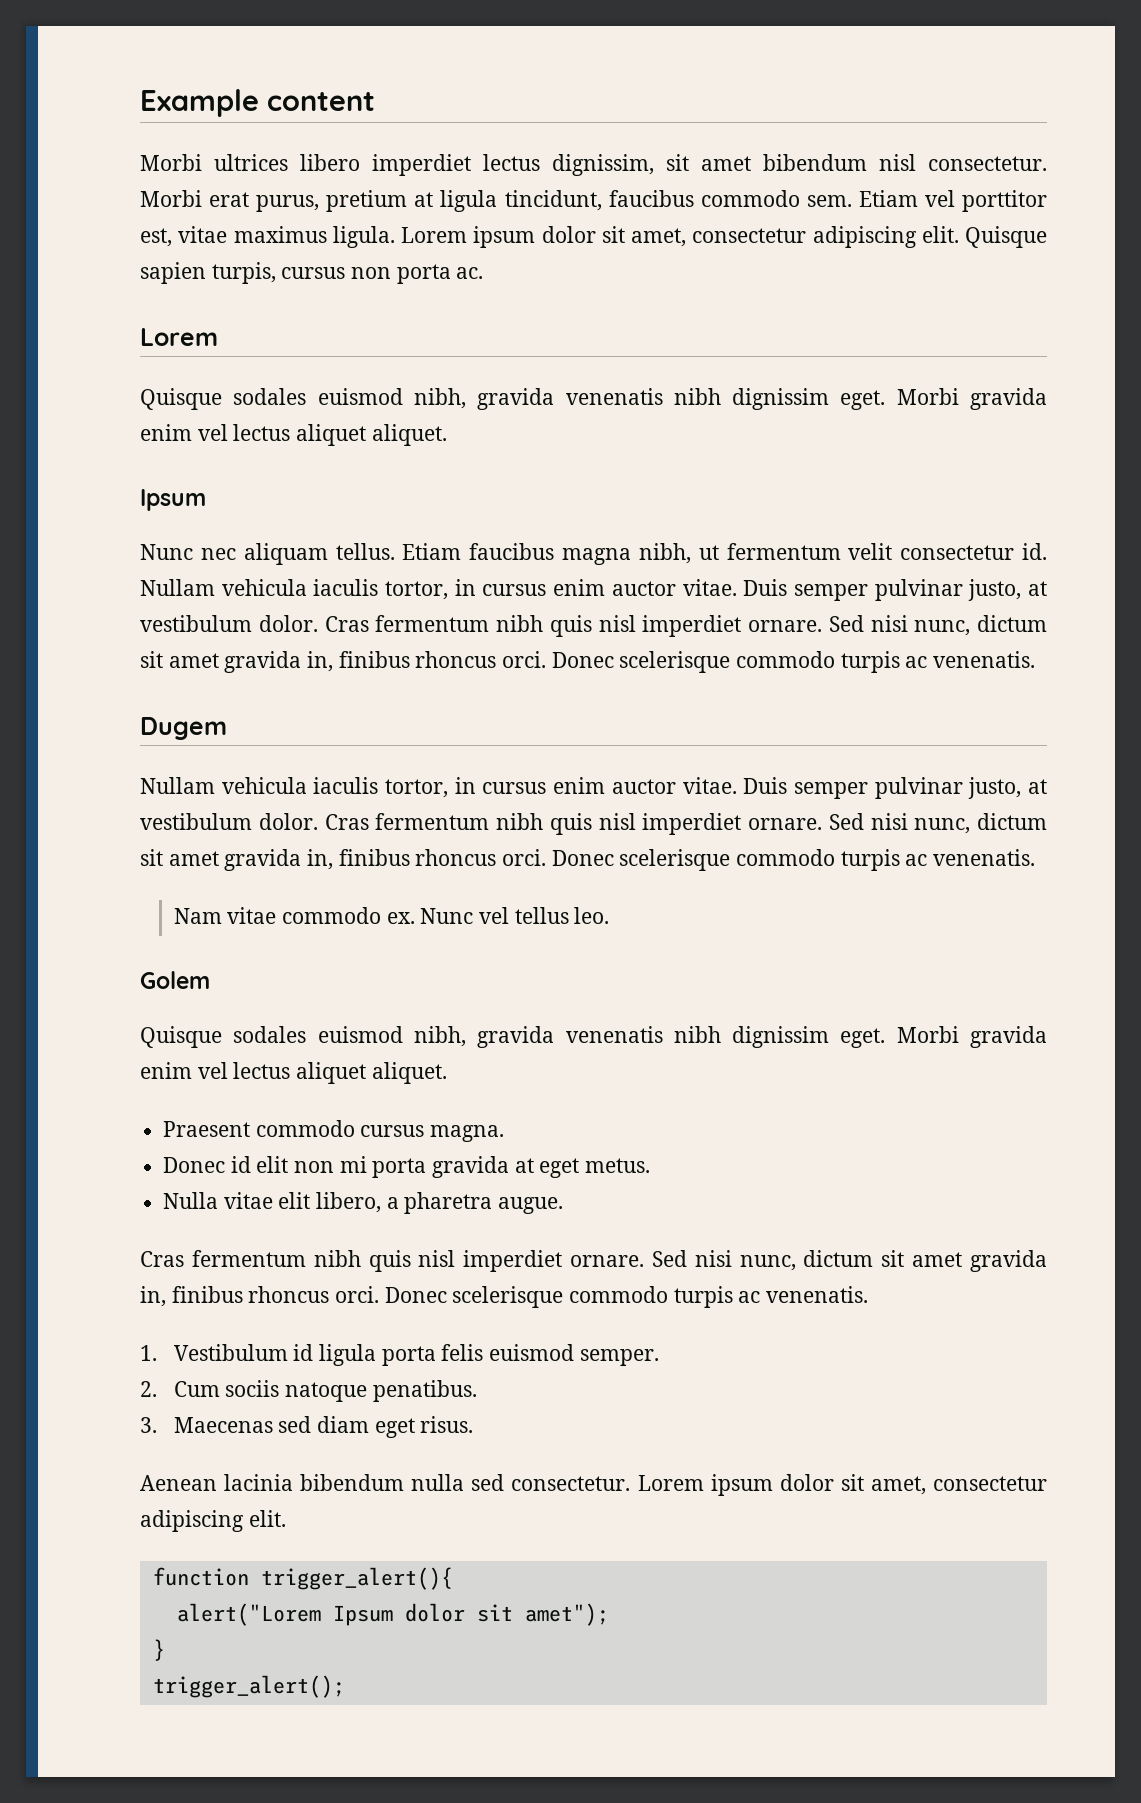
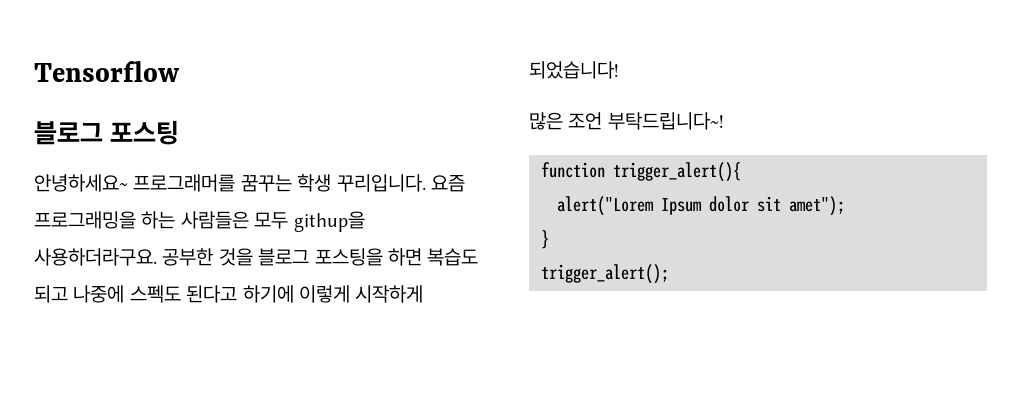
- Example content
- Morbi ultrices libero imperdiet lectus dignissim, sit amet bibendum nisl consectetur. Morbi erat purus, pretium at ligula tincidunt, faucibus commodo sem. Etiam vel porttitor est, vitae maximus ligula. Lorem ipsum dolor sit amet, consectetur adipiscing elit. Quisque sapien turpis, cursus non porta ac.
- Lorem
- Quisque sodales euismod nibh, gravida venenatis nibh dignissim eget. Morbi gravida enim vel lectus aliquet aliquet.
- Ipsum
- Nunc nec aliquam tellus. Etiam faucibus magna nibh, ut fermentum velit consectetur id. Nullam vehicula iaculis tortor, in cursus enim auctor vitae. Duis semper pulvinar justo, at vestibulum dolor. Cras fermentum nibh quis nisl imperdiet ornare. Sed nisi nunc, dictum sit amet gravida in, finibus rhoncus orci. Donec scelerisque commodo turpis ac venenatis.
- Dugem
- Nullam vehicula iaculis tortor, in cursus enim auctor vitae. Duis semper pulvinar justo, at vestibulum dolor. Cras fermentum nibh quis nisl imperdiet ornare. Sed nisi nunc, dictum sit amet gravida in, finibus rhoncus orci. Donec scelerisque commodo turpis ac venenatis.
- Nam vitae commodo ex. Nunc vel tellus leo.
- Golem
- Quisque sodales euismod nibh, gravida venenatis nibh dignissim eget. Morbi gravida enim vel lectus aliquet aliquet.
- Praesent commodo cursus magna.
- Donec id elit non mi porta gravida at eget metus.
- Nulla vitae elit libero, a pharetra augue.
- Cras fermentum nibh quis nisl imperdiet ornare. Sed nisi nunc, dictum sit amet gravida in, finibus rhoncus orci. Donec scelerisque commodo turpis ac venenatis.
- 1. Vestibulum id ligula porta felis euismod semper.
- 2. Cum sociis natoque penatibus.
- 3. Maecenas sed diam eget risus.
- Aenean lacinia bibendum nulla sed consectetur. Lorem ipsum dolor sit amet, consectetur adipiscing elit.
+ Tensorflow
+ 블로그 포스팅
+ 안녕하세요~ 프로그래머를 꿈꾸는 학생 꾸리입니다. 요즘 프로그래밍을 하는 사람들은 모두 githup을 사용하더라구요. 공부한 것을 블로그 포스팅을 하면 복습도 되고 나중에 스펙도 된다고 하기에 이렇게 시작하게 되었습니다!
+ 많은 조언 부탁드립니다~!

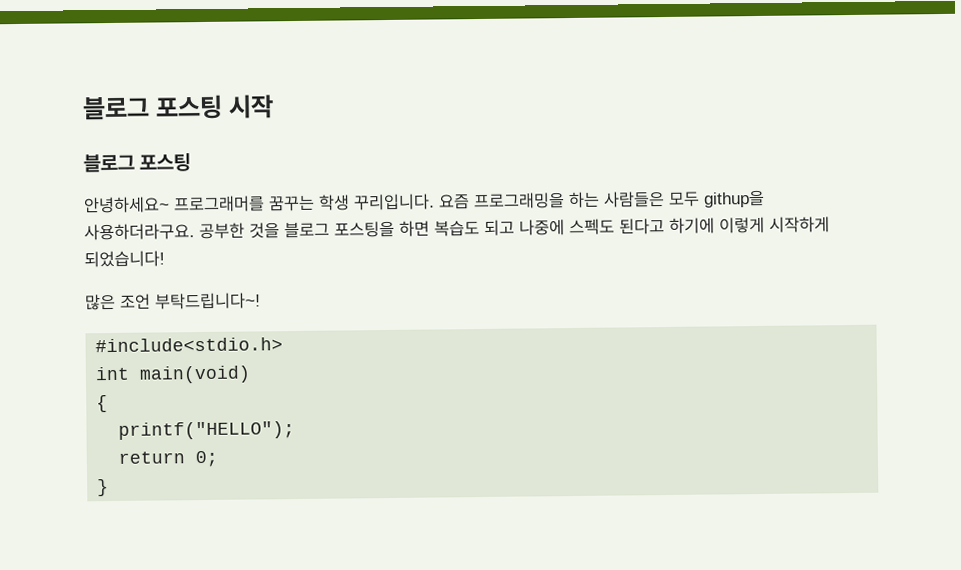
- Tensorflow
+ 블로그 포스팅 시작
- function trigger_alert(){
- alert("Lorem Ipsum dolor sit amet");
+ #include<stdio.h>
+ int main(void)
+ {
+ printf("HELLO");
+ return 0;
- trigger_alert();

